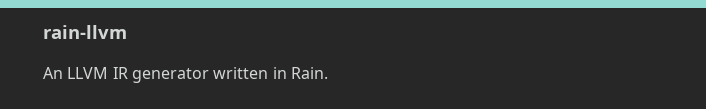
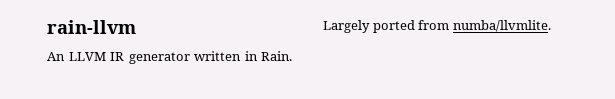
+ Largely ported from numba/llvmlite.

